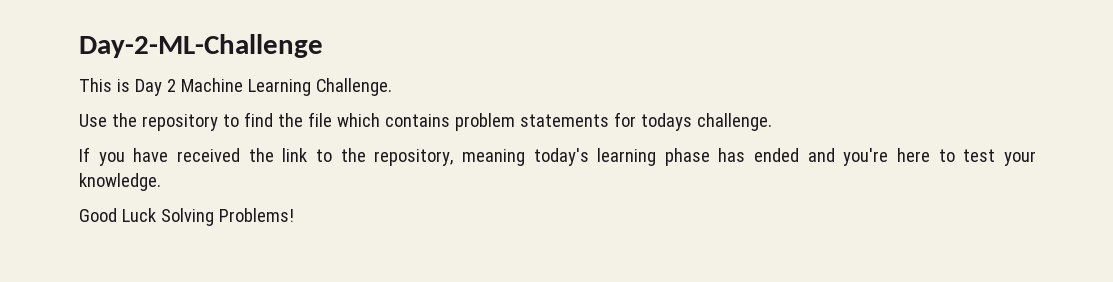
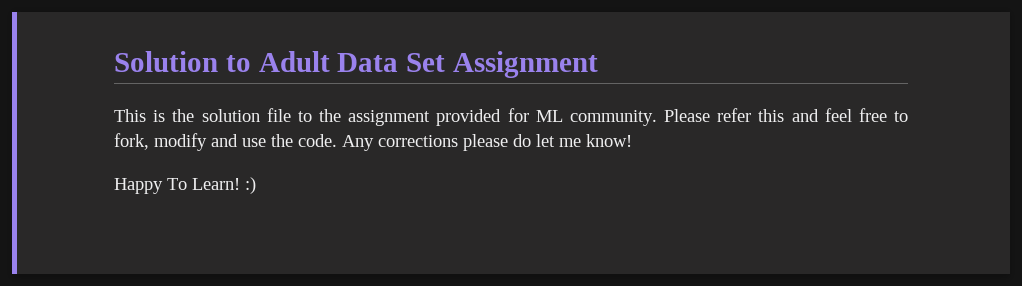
- Day-2-ML-Challenge
- This is Day 2 Machine Learning Challenge.
- Use the repository to find the file which contains problem statements for todays challenge.
- If you have received the link to the repository, meaning today's learning phase has ended and you're here to test your knowledge.
- Good Luck Solving Problems!
+ Solution to Adult Data Set Assignment
+ This is the solution file to the assignment provided for ML community. Please refer this and feel free to fork, modify and use the code. Any corrections please do let me know!
+ Happy To Learn! :)

